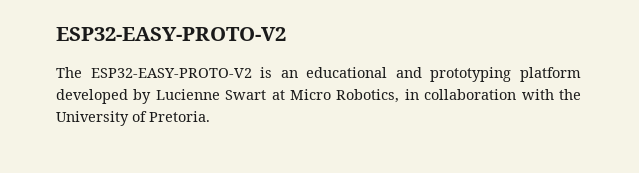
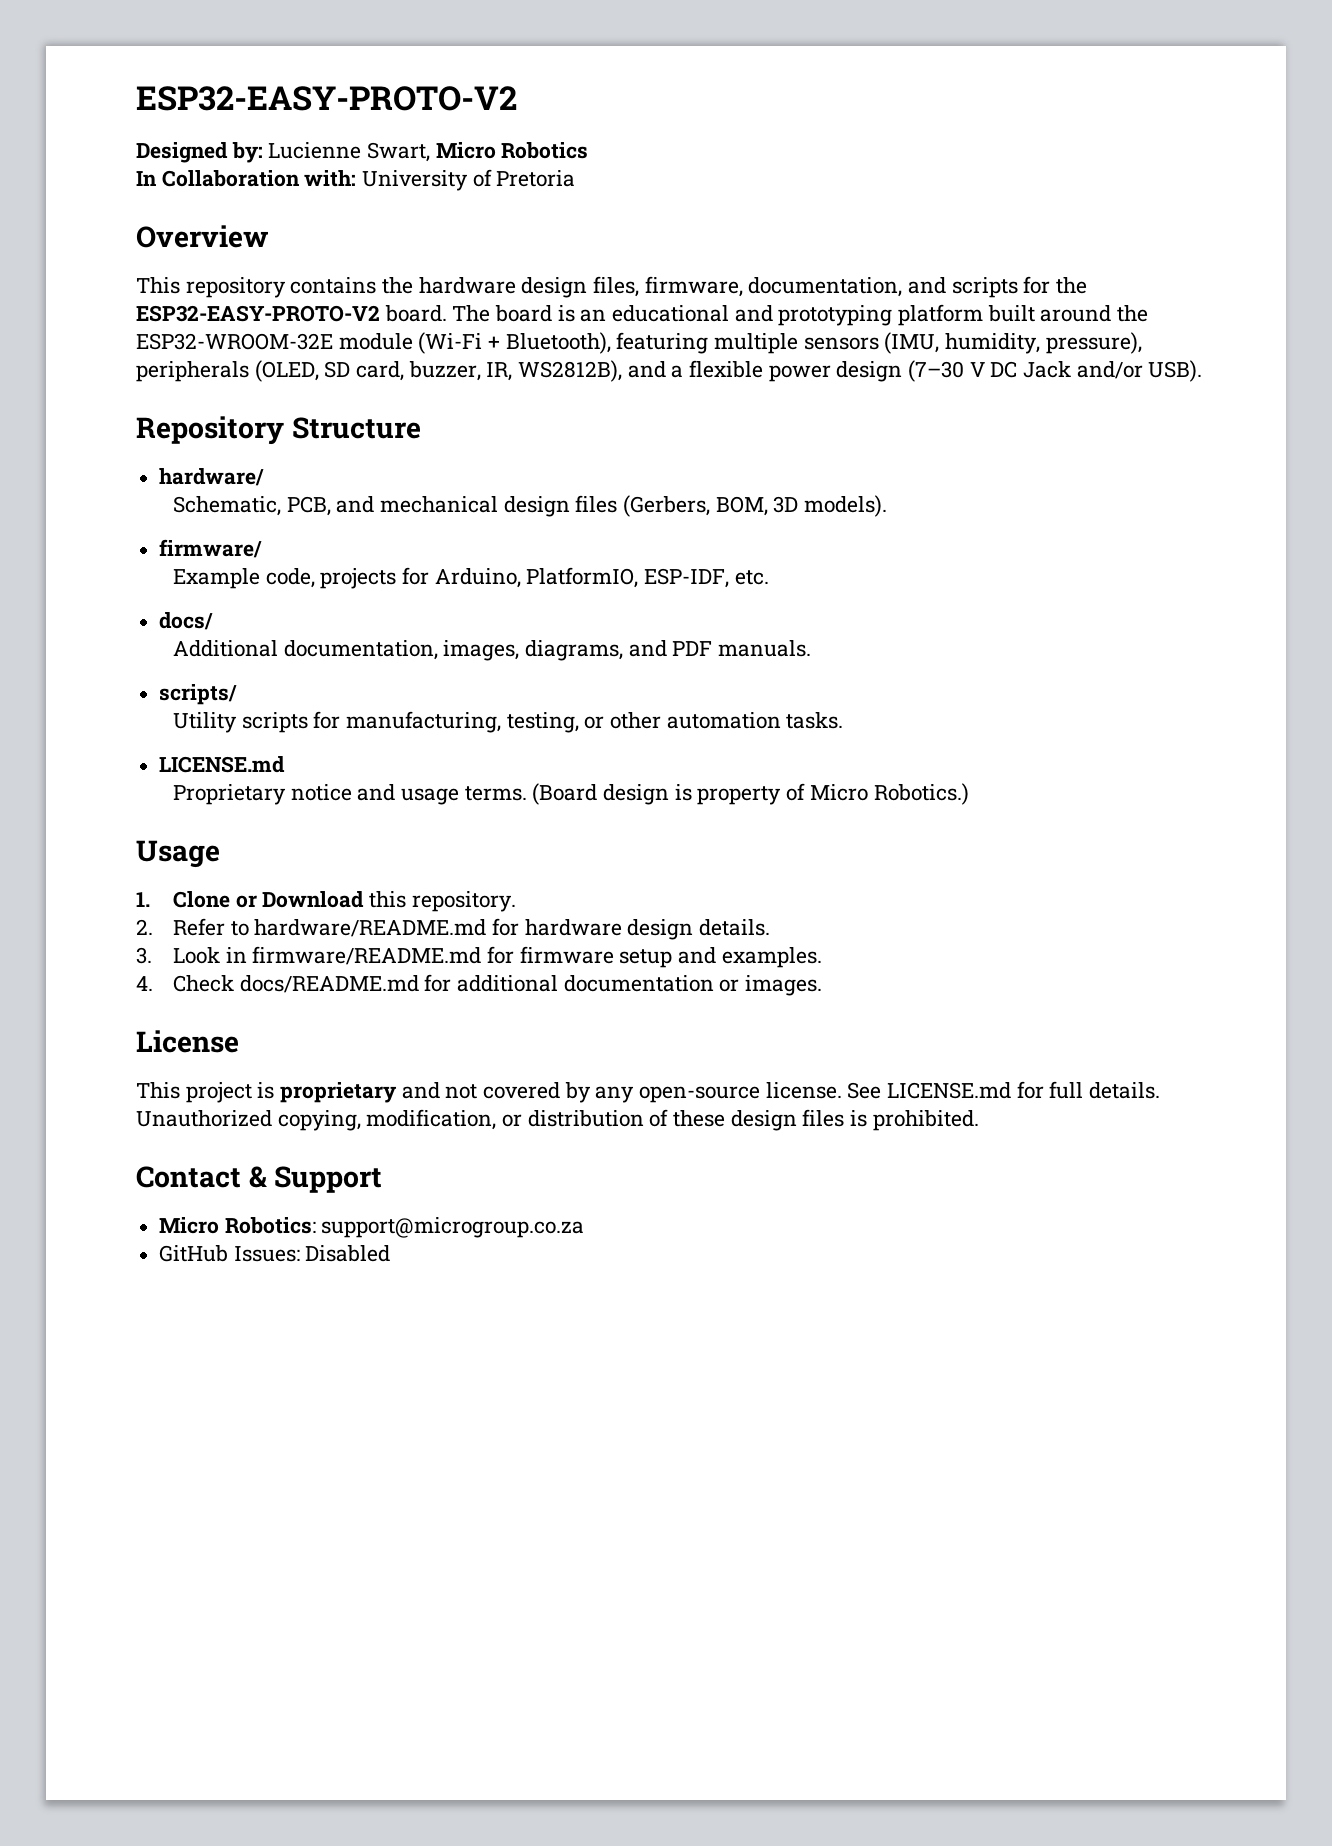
- The ESP32-EASY-PROTO-V2 is an educational and prototyping platform developed by Lucienne Swart at Micro Robotics, in collaboration with the University of Pretoria.
+ Designed by: Lucienne Swart, Micro Robotics
+ In Collaboration with: University of Pretoria
+ Overview
+ This repository contains the hardware design files, firmware, documentation, and scripts for the ESP32-EASY-PROTO-V2 board. The board is an educational and prototyping platform built around the ESP32-WROOM-32E module (Wi-Fi + Bluetooth), featuring multiple sensors (IMU, humidity, pressure), peripherals (OLED, SD card, buzzer, IR, WS2812B), and a flexible power design (7–30 V DC Jack and/or USB).
+ Repository Structure
+ hardware/
+ Schematic, PCB, and mechanical design files (Gerbers, BOM, 3D models).
+ firmware/
+ Example code, projects for Arduino, PlatformIO, ESP-IDF, etc.
+ docs/
+ Additional documentation, images, diagrams, and PDF manuals.
+ scripts/
+ Utility scripts for manufacturing, testing, or other automation tasks.
+ LICENSE.md
+ Proprietary notice and usage terms. (Board design is property of Micro Robotics.)
+ Usage
+ 1. Clone or Download this repository.
+ 2. Refer to hardware/README.md for hardware design details.
+ 3. Look in firmware/README.md for firmware setup and examples.
+ 4. Check docs/README.md for additional documentation or images.
+ License
+ This project is proprietary and not covered by any open-source license. See LICENSE.md for full details. Unauthorized copying, modification, or distribution of these design files is prohibited.
+ Contact & Support
+ Micro Robotics: support@microgroup.co.za
+ GitHub Issues: Disabled

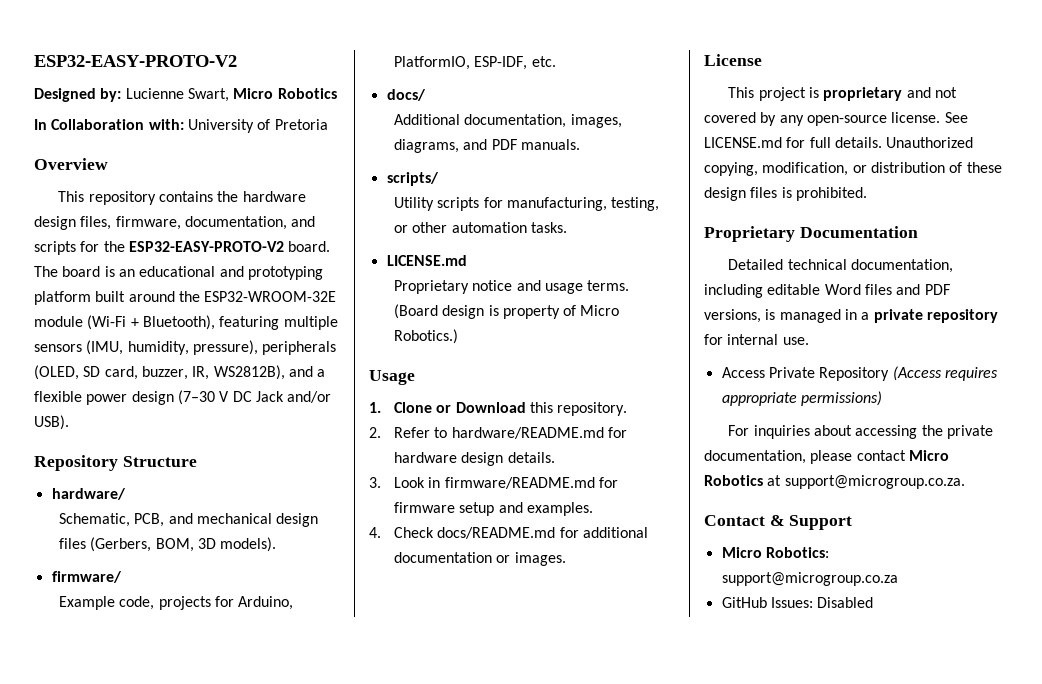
+ Proprietary Documentation
+ Detailed technical documentation, including editable Word files and PDF versions, is managed in a private repository for internal use.
+ Access Private Repository (Access requires appropriate permissions)
+ For inquiries about accessing the private documentation, please contact Micro Robotics at support@microgroup.co.za.

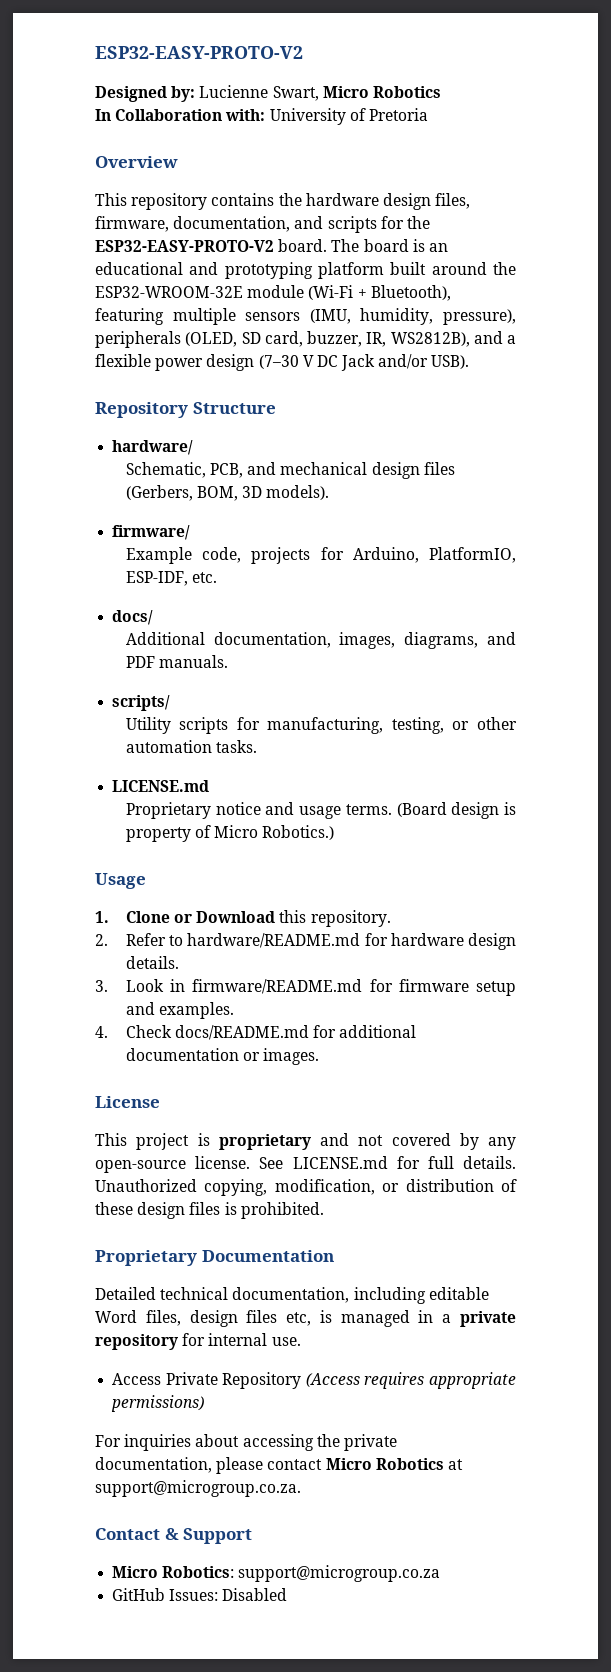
- Detailed technical documentation, including editable Word files and PDF versions, is managed in a private repository for internal use.
+ Detailed technical documentation, including editable Word files, design files etc, is managed in a private repository for internal use.

